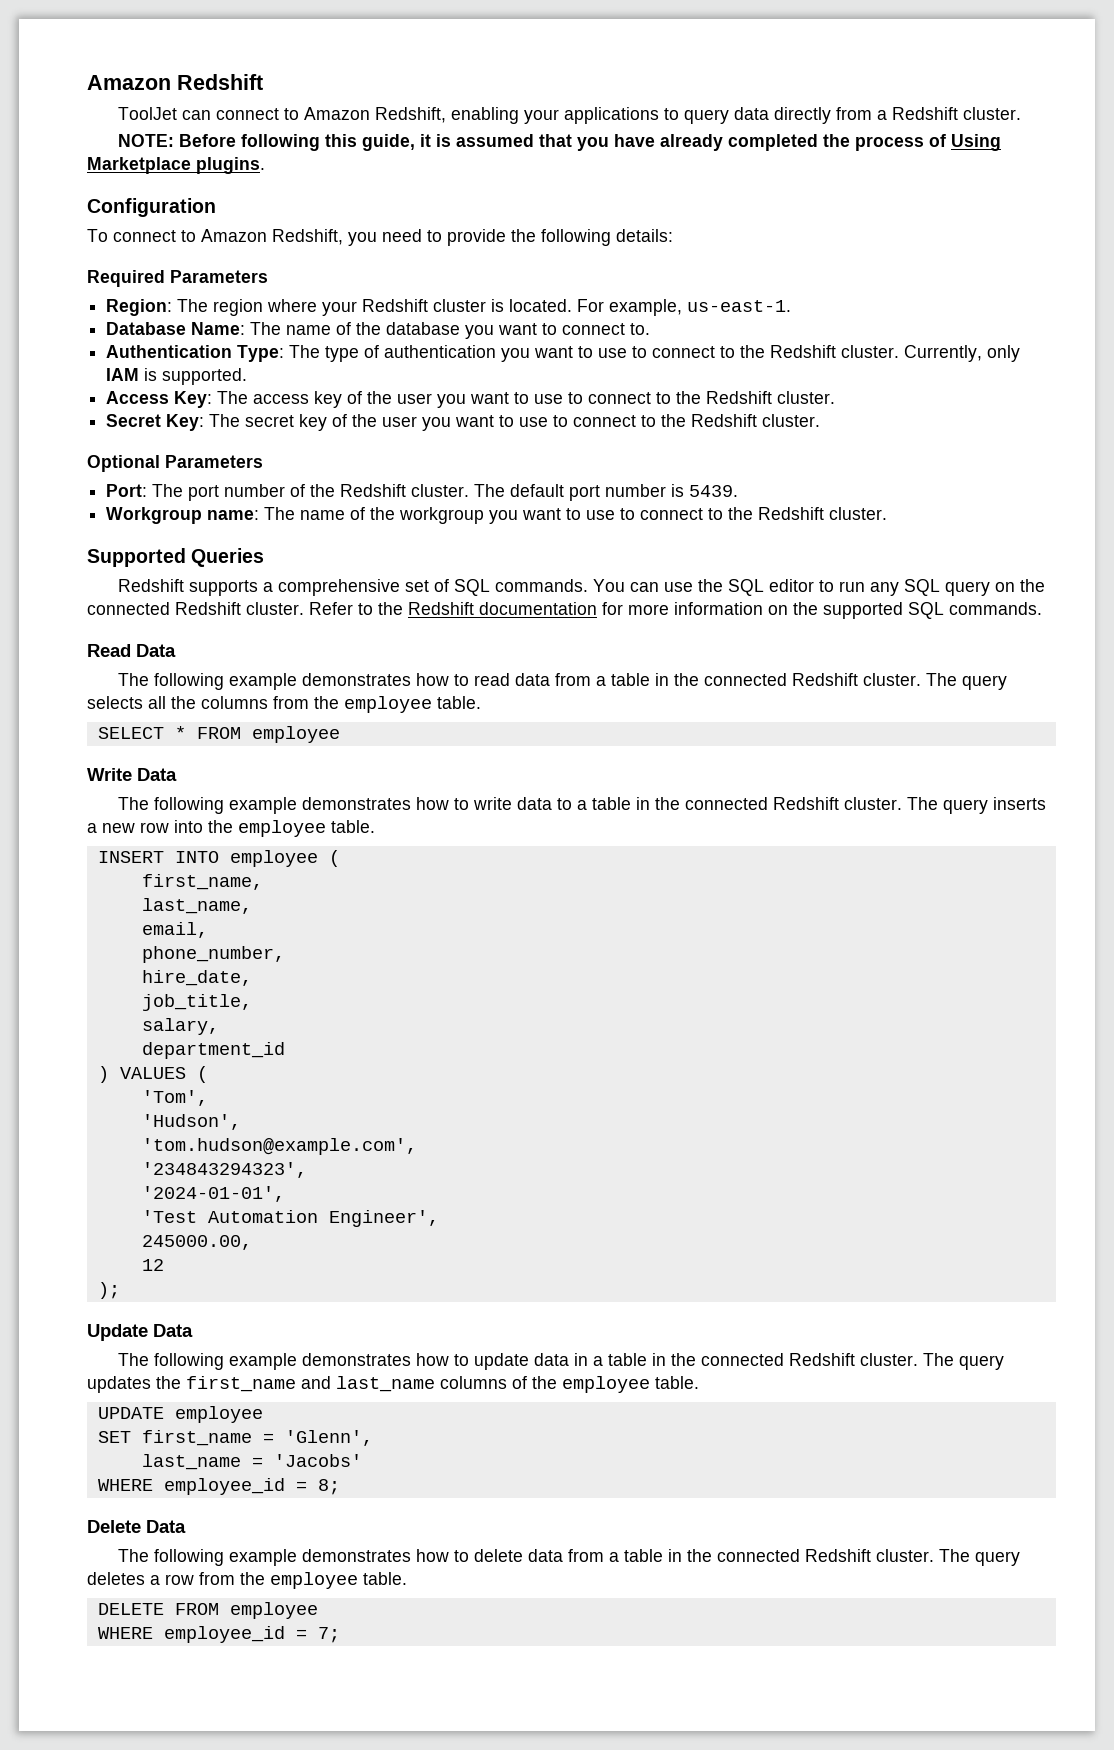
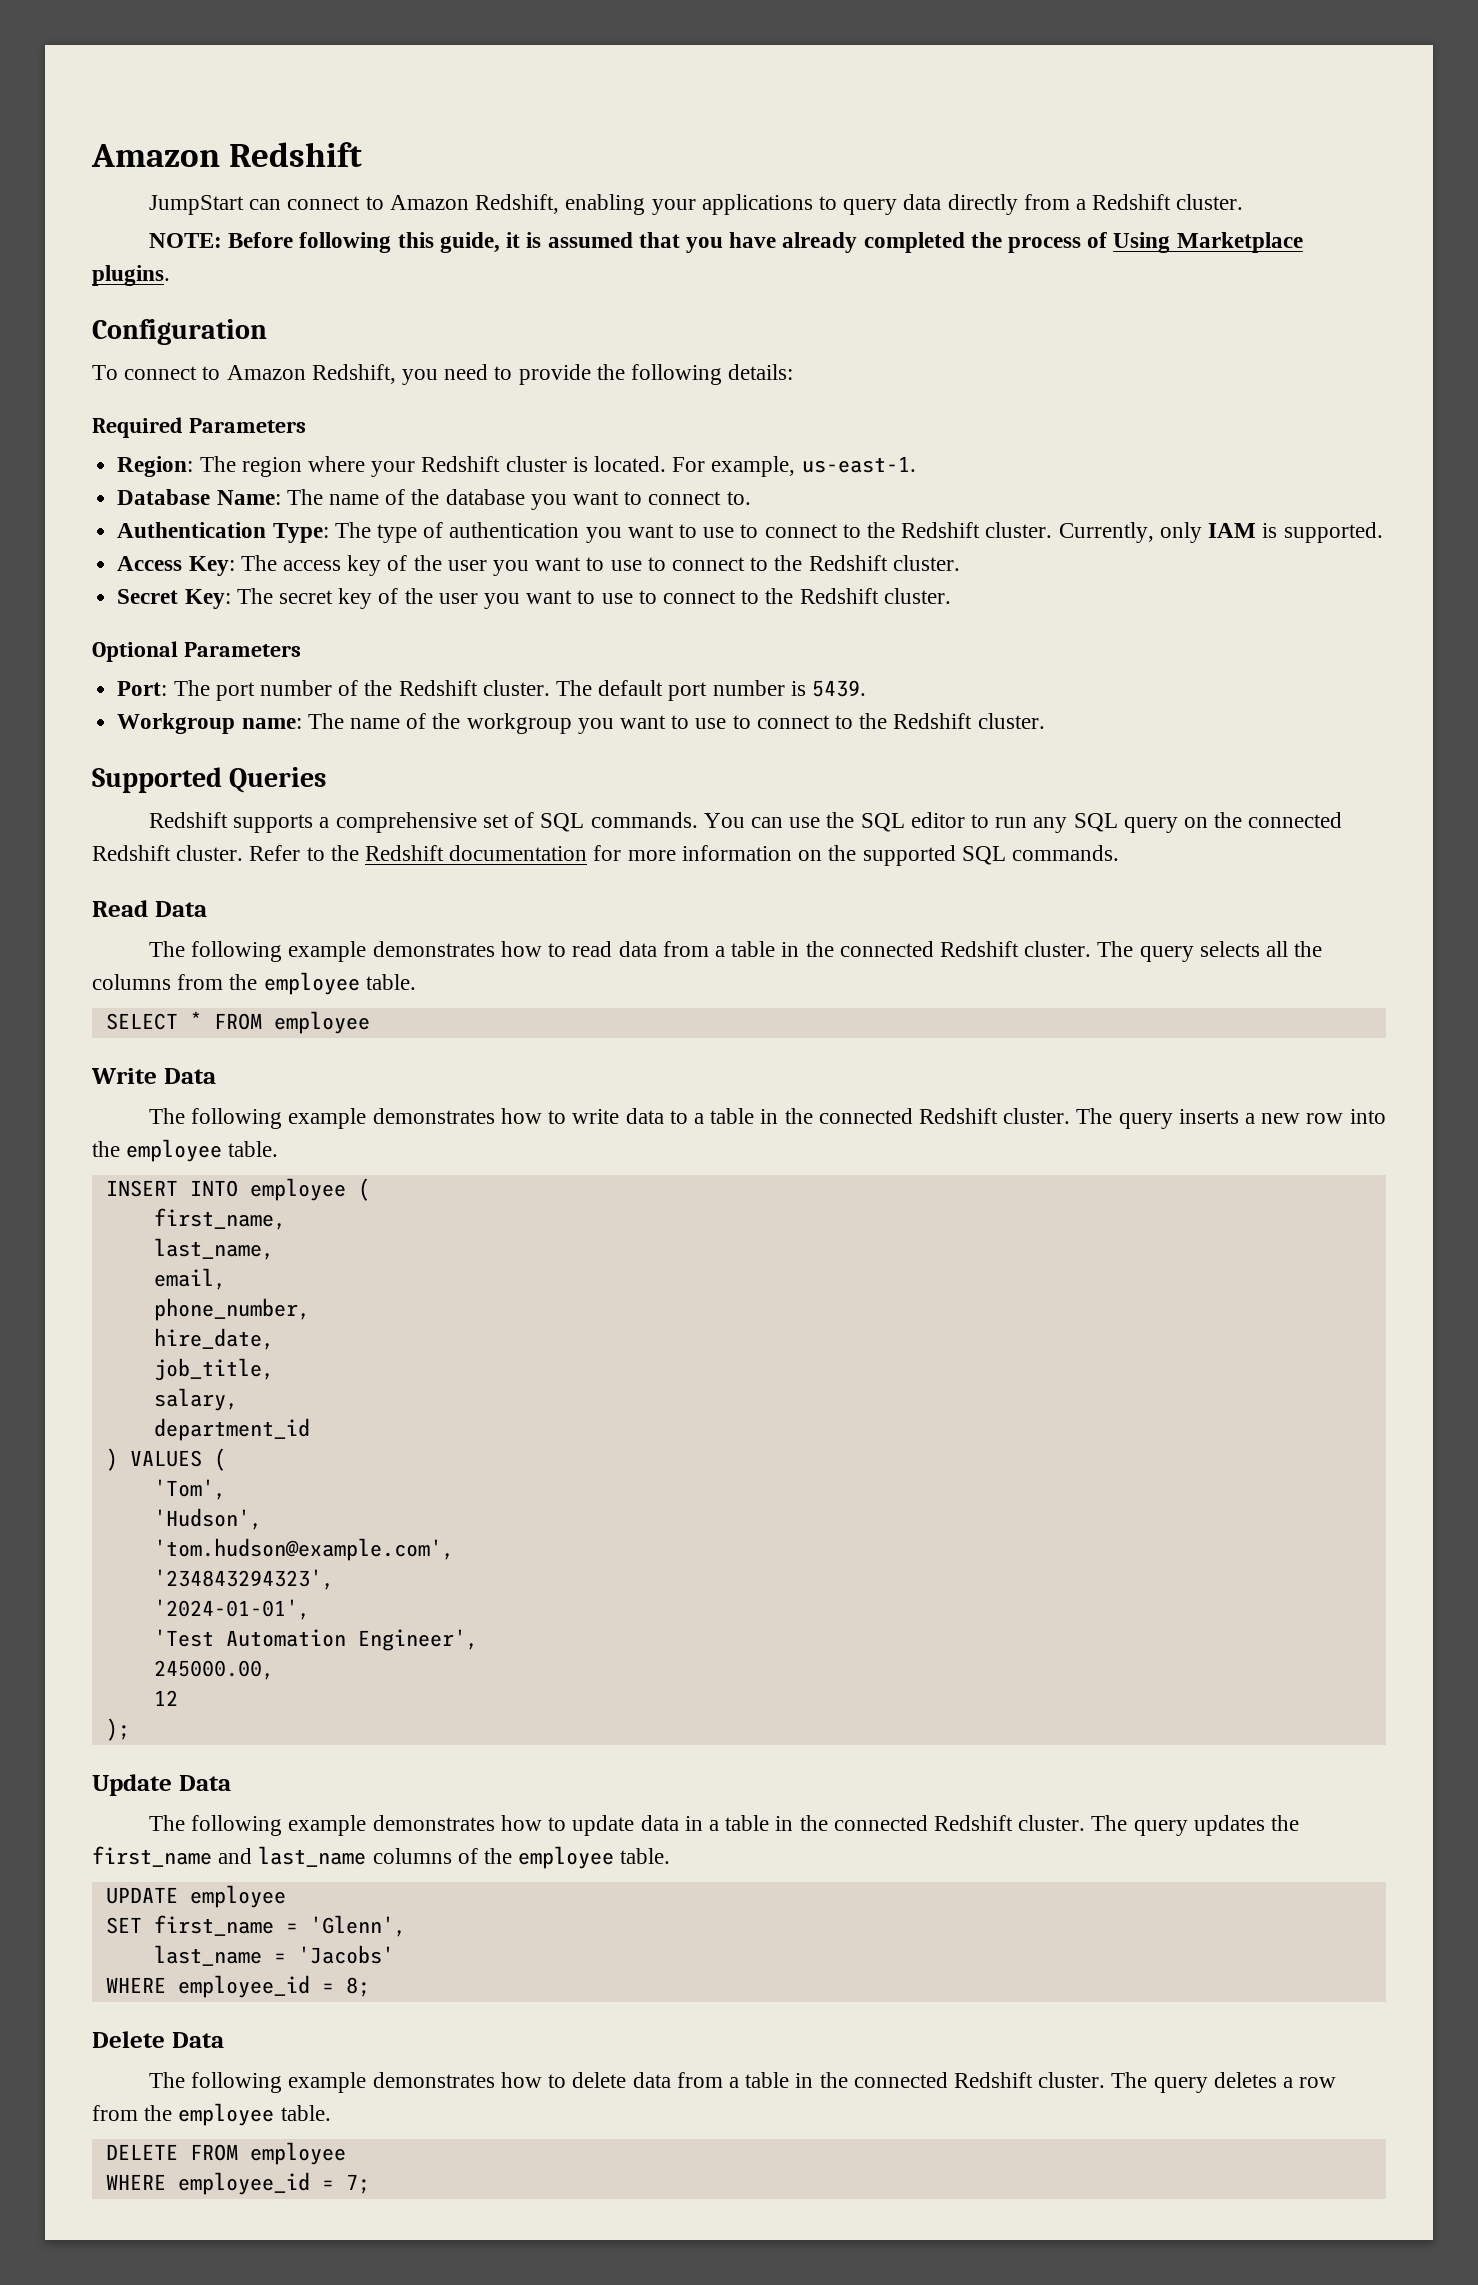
- ToolJet can connect to Amazon Redshift, enabling your applications to query data directly from a Redshift cluster.
+ JumpStart can connect to Amazon Redshift, enabling your applications to query data directly from a Redshift cluster.

